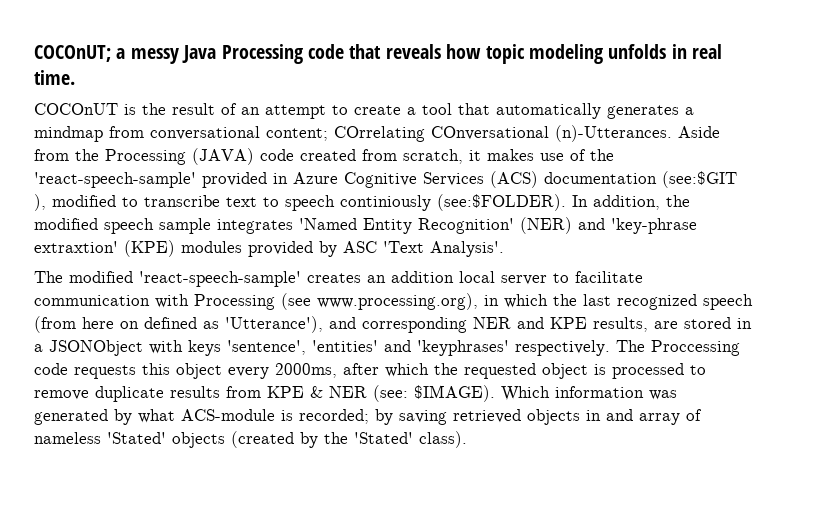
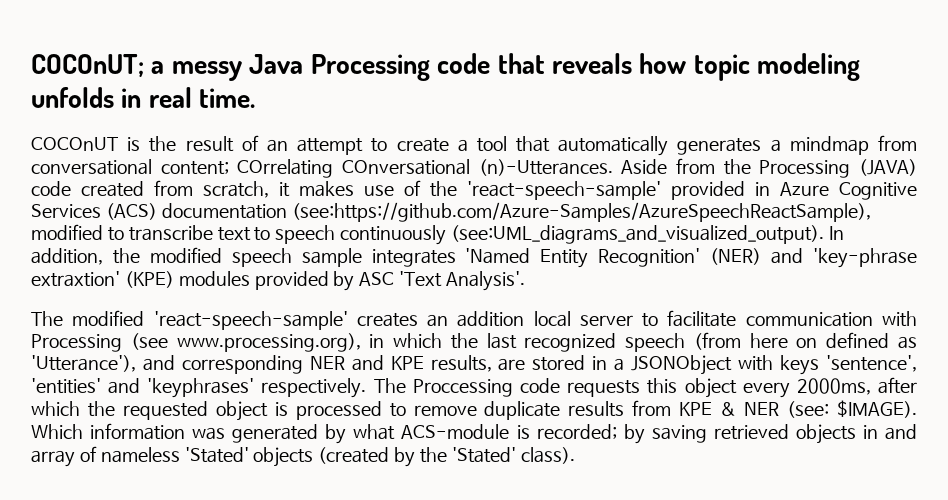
- Aside from the Processing (JAVA) code created from scratch, it makes use of the 'react-speech-sample' provided in Azure Cognitive Services (ACS) documentation (see:$GIT ), modified to transcribe text to speech continiously (see:$FOLDER).
+ Aside from the Processing (JAVA) code created from scratch, it makes use of the 'react-speech-sample' provided in Azure Cognitive Services (ACS) documentation (see:https://github.com/Azure-Samples/AzureSpeechReactSample), modified to transcribe text to speech continuously (see:UML_diagrams_and_visualized_output).

